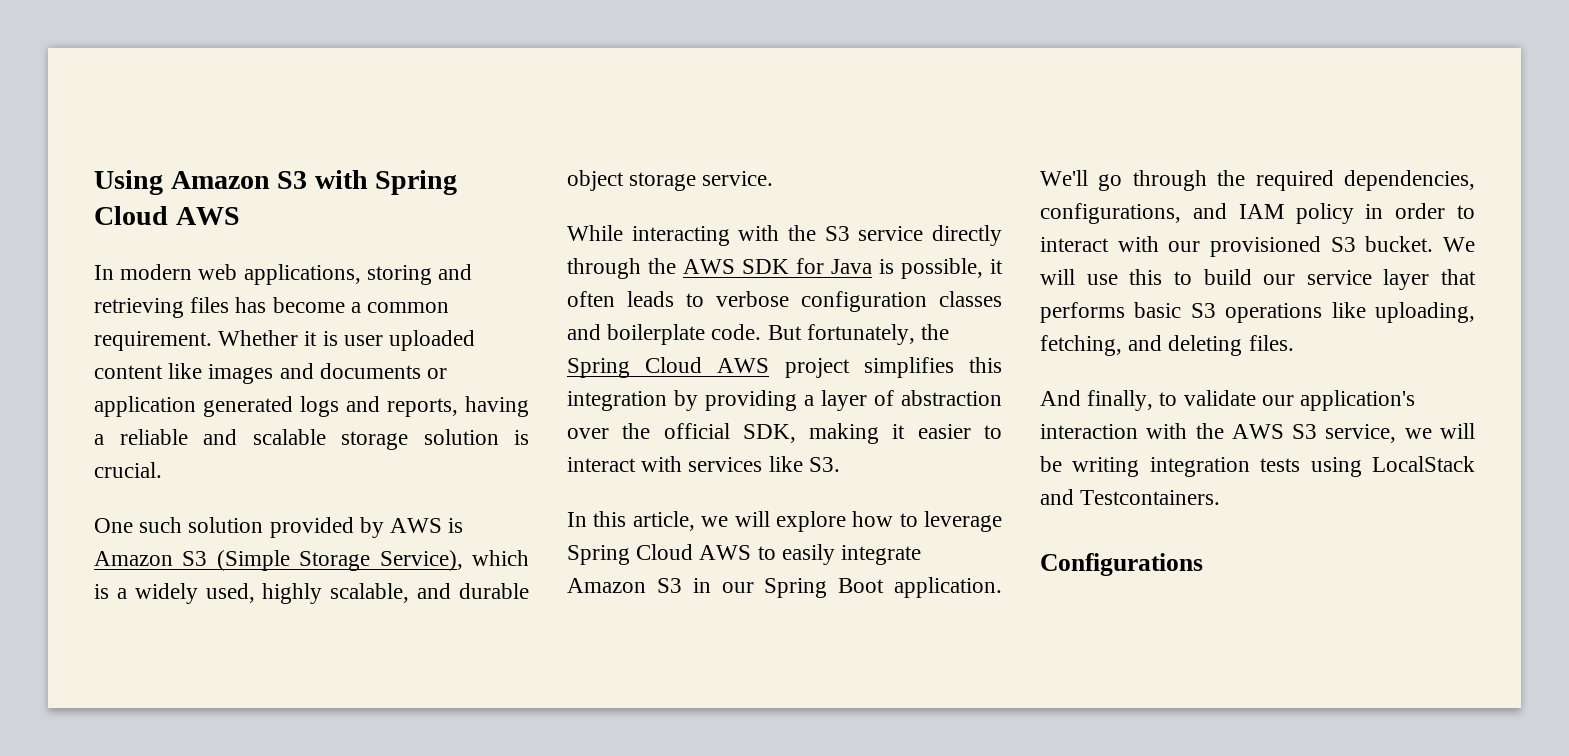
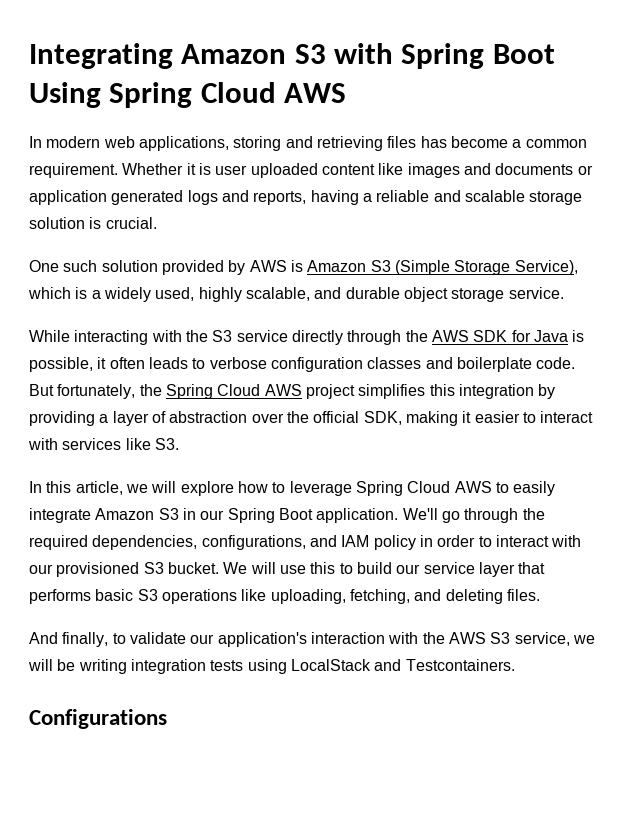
- Using Amazon S3 with Spring Cloud AWS
+ Integrating Amazon S3 with Spring Boot Using Spring Cloud AWS

